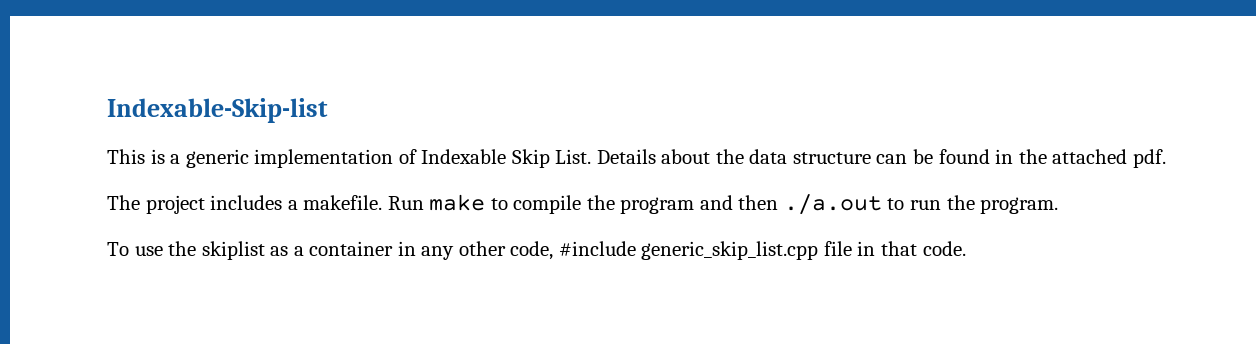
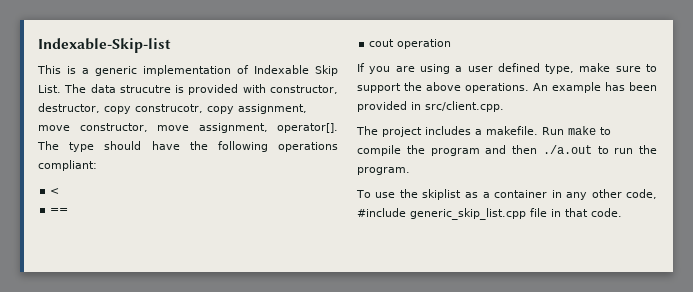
- Details about the data structure can be found in the attached pdf.
+ The data strucutre is provided with constructor, destructor, copy construcotr, copy assignment, move constructor, move assignment, operator[]. The type should have the following operations compliant:
+ <
+ ==
+ cout operation
+ If you are using a user defined type, make sure to support the above operations. An example has been provided in src/client.cpp.

